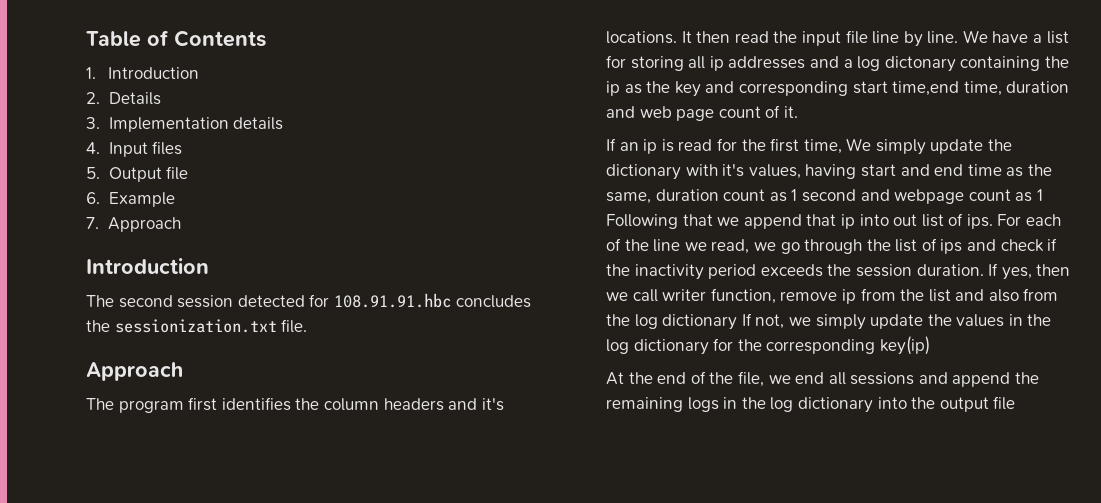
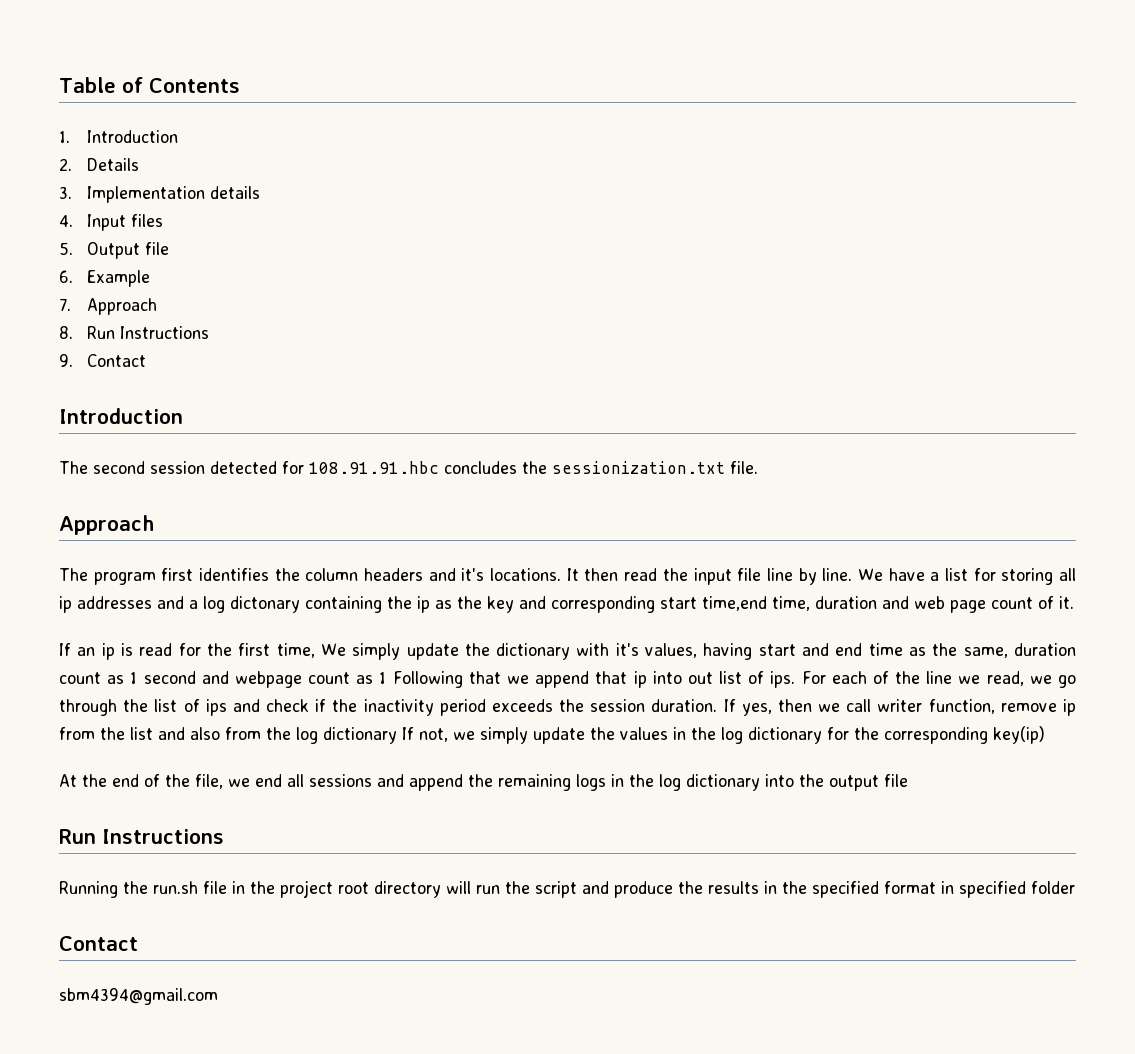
+ 8. Run Instructions
+ 9. Contact
  At the end of the file, we end all sessions and append the remaining logs in the log dictionary into the output file
+ Run Instructions
+ Running the run.sh file in the project root directory will run the script and produce the results in the specified format in specified folder
+ Contact
+ sbm4394@gmail.com

